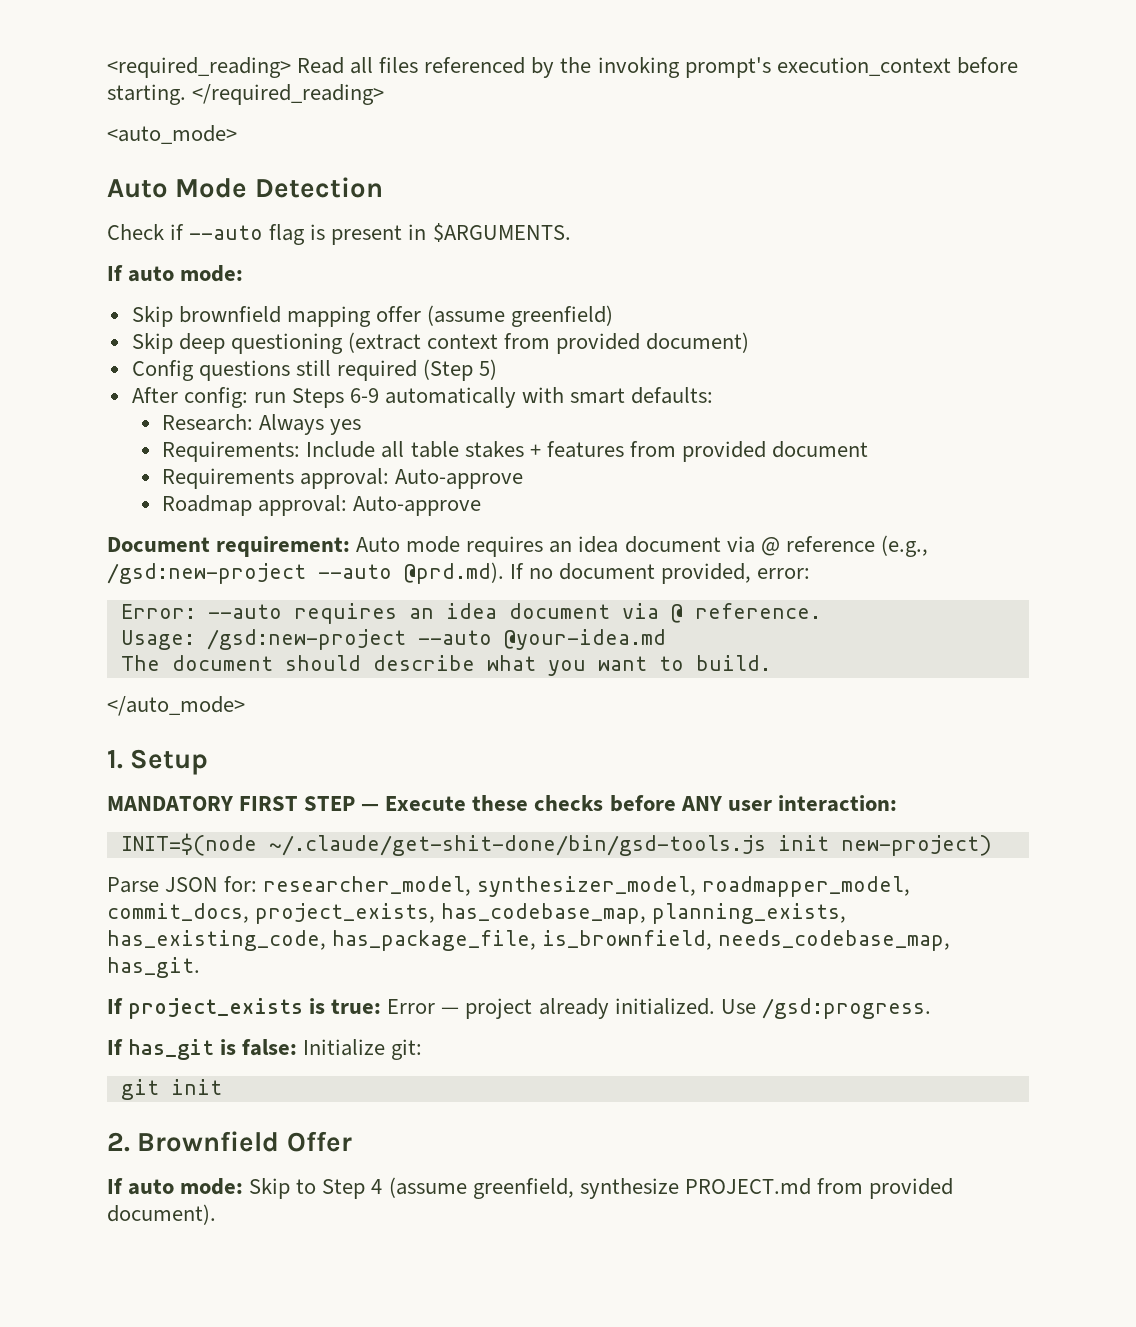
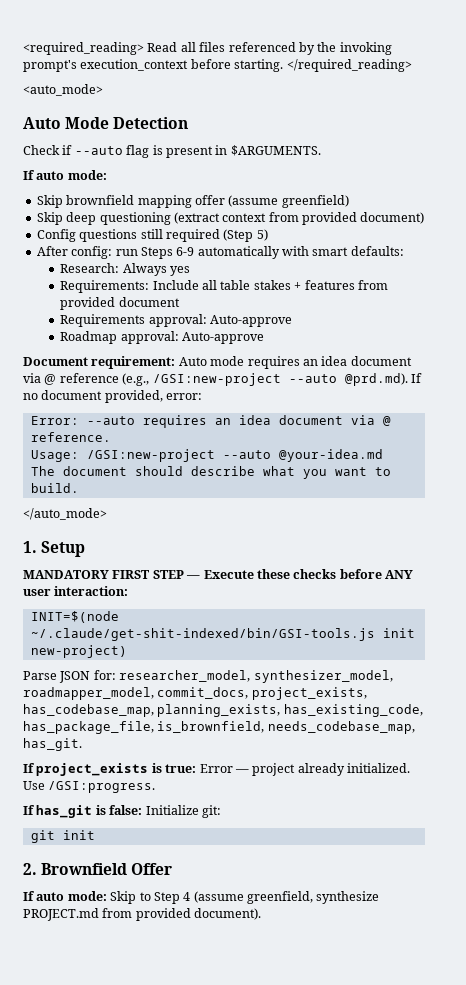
- Document requirement: Auto mode requires an idea document via @ reference (e.g., /gsd:new-project --auto @prd.md). If no document provided, error:
+ Document requirement: Auto mode requires an idea document via @ reference (e.g., /GSI:new-project --auto @prd.md). If no document provided, error:
- Usage: /gsd:new-project --auto @your-idea.md
+ Usage: /GSI:new-project --auto @your-idea.md
- INIT=$(node ~/.claude/get-shit-done/bin/gsd-tools.js init new-project)
+ INIT=$(node ~/.claude/get-shit-indexed/bin/GSI-tools.js init new-project)
- Use /gsd:progress.
+ Use /GSI:progress.

